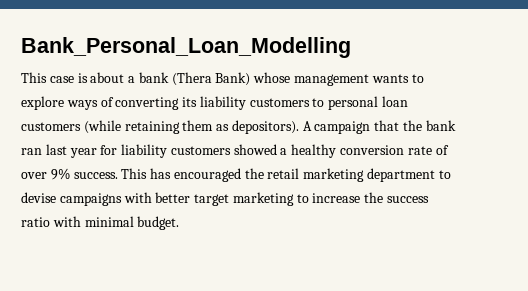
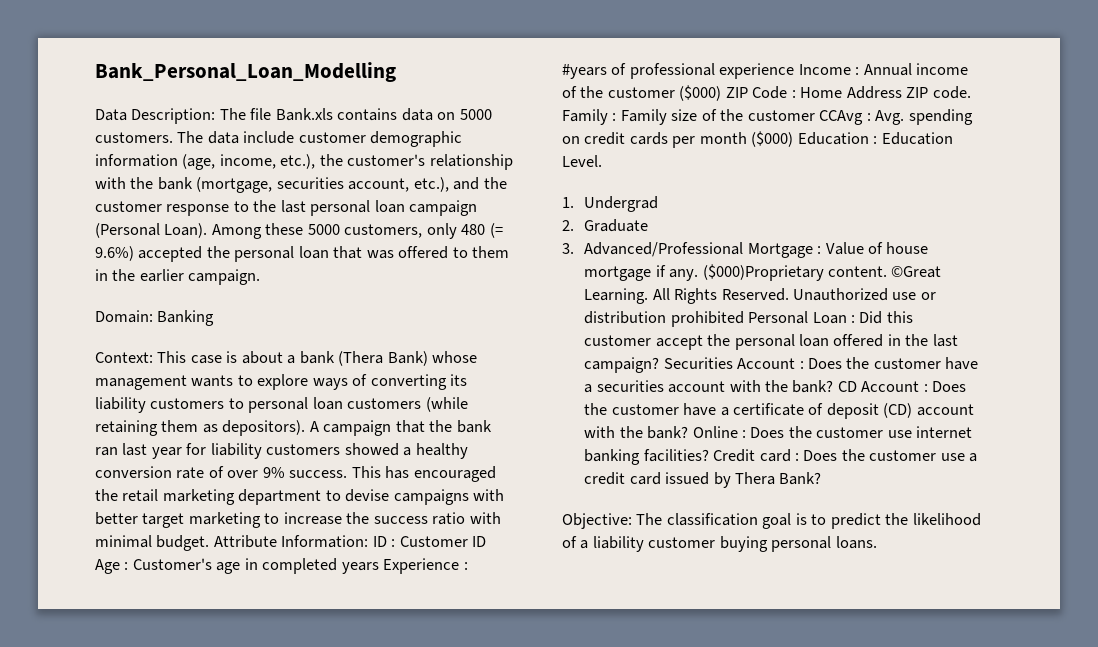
- This case is about a bank (Thera Bank) whose management wants to explore ways of converting its liability customers to personal loan customers (while retaining them as depositors).
+ Data Description: The file Bank.xls contains data on 5000 customers. The data include customer demographic information (age, income, etc.), the customer's relationship with the bank (mortgage, securities account, etc.), and the customer response to the last personal loan campaign (Personal Loan). Among these 5000 customers, only 480 (= 9.6%) accepted the personal loan that was offered to them in the earlier campaign.
+ Domain: Banking
+ Context: This case is about a bank (Thera Bank) whose management wants to explore ways of converting its liability customers to personal loan customers (while retaining them as depositors).
+ Attribute Information: ID : Customer ID Age : Customer's age in completed years Experience : #years of professional experience Income : Annual income of the customer ($000) ZIP Code : Home Address ZIP code. Family : Family size of the customer CCAvg : Avg. spending on credit cards per month ($000) Education : Education Level.
+ 1. Undergrad
+ 2. Graduate
+ 3. Advanced/Professional Mortgage : Value of house mortgage if any. ($000)Proprietary content. ©Great Learning. All Rights Reserved. Unauthorized use or distribution prohibited Personal Loan : Did this customer accept the personal loan offered in the last campaign? Securities Account : Does the customer have a securities account with the bank? CD Account : Does the customer have a certificate of deposit (CD) account with the bank? Online : Does the customer use internet banking facilities? Credit card : Does the customer use a credit card issued by Thera Bank?
+ Objective: The classification goal is to predict the likelihood of a liability customer buying personal loans.

